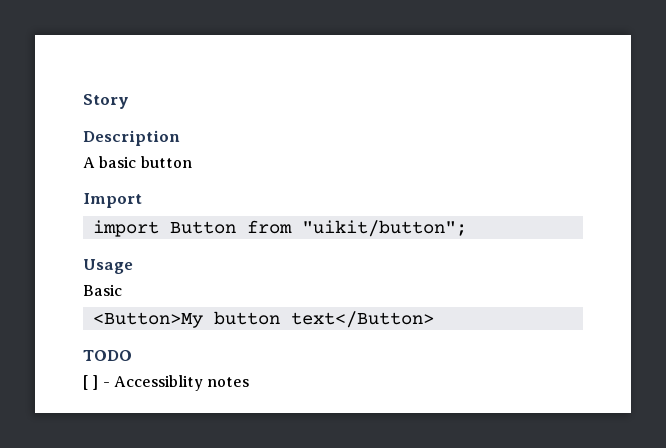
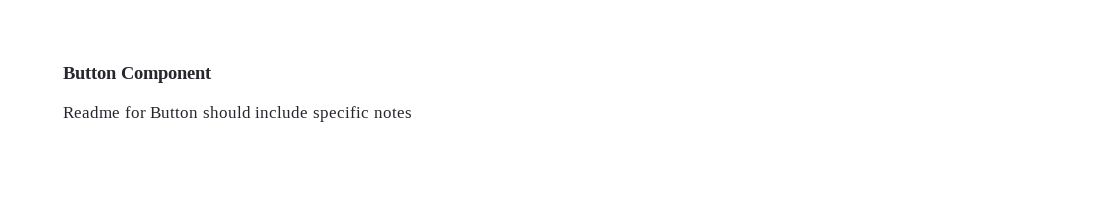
- Story
- Description
- A basic button
- Import
- import Button from "uikit/button";
- Usage
- Basic
- <Button>My button text</Button>
- TODO
- [ ] - Accessiblity notes
+ Button Component
+ Readme for Button should include specific notes

